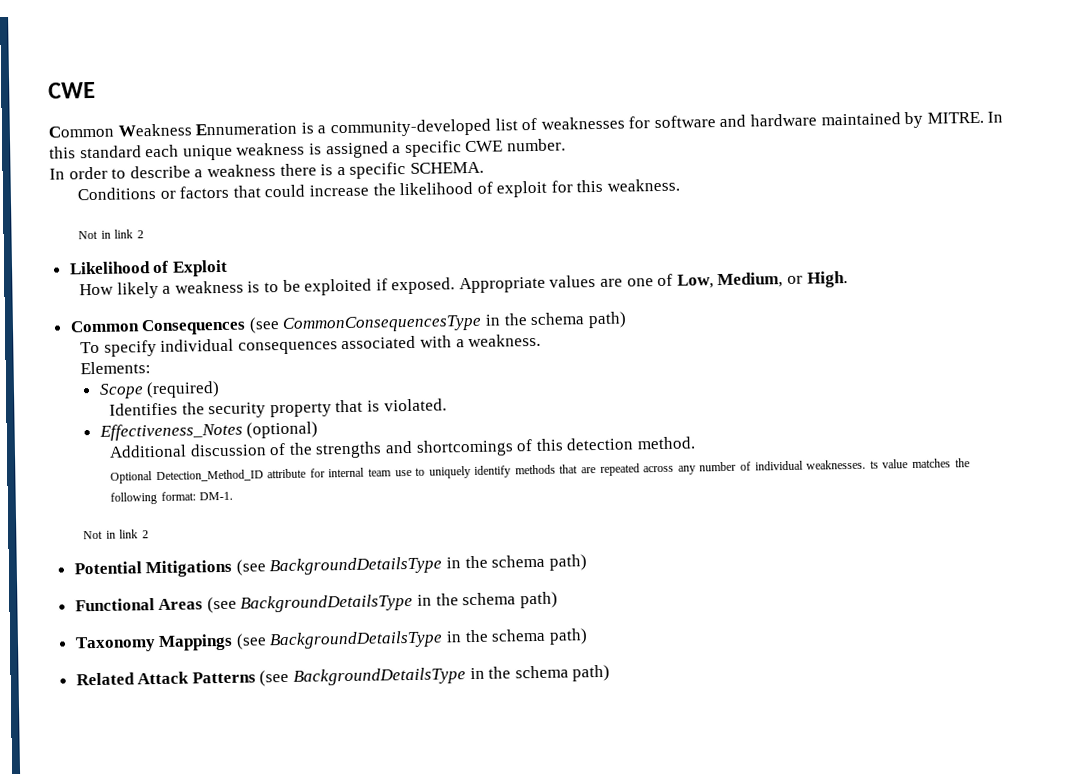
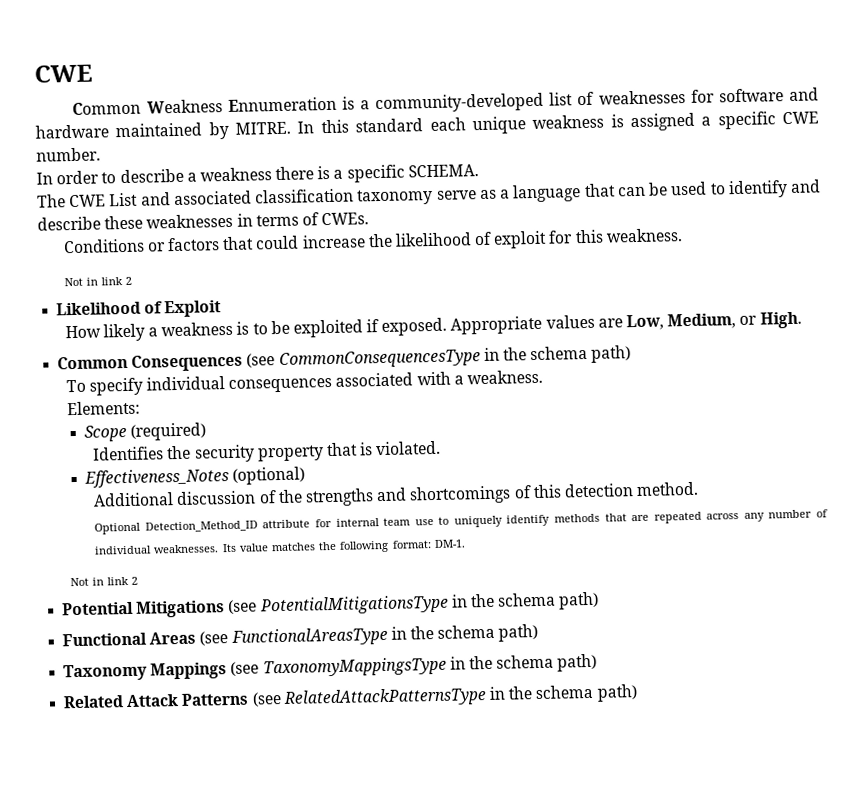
+ The CWE List and associated classification taxonomy serve as a language that can be used to identify and describe these weaknesses in terms of CWEs.
- Appropriate values are one of Low, Medium, or High.
+ Appropriate values are Low, Medium, or High.
- Optional Detection_Method_ID attribute for internal team use to uniquely identify methods that are repeated across any number of individual weaknesses. ts value matches the following format: DM-1.
+ Optional Detection_Method_ID attribute for internal team use to uniquely identify methods that are repeated across any number of individual weaknesses. Its value matches the following format: DM-1.
- Potential Mitigations (see BackgroundDetailsType in the schema path)
+ Potential Mitigations (see PotentialMitigationsType in the schema path)
- Functional Areas (see BackgroundDetailsType in the schema path)
+ Functional Areas (see FunctionalAreasType in the schema path)
- Taxonomy Mappings (see BackgroundDetailsType in the schema path)
+ Taxonomy Mappings (see TaxonomyMappingsType in the schema path)
- Related Attack Patterns (see BackgroundDetailsType in the schema path)
+ Related Attack Patterns (see RelatedAttackPatternsType in the schema path)

